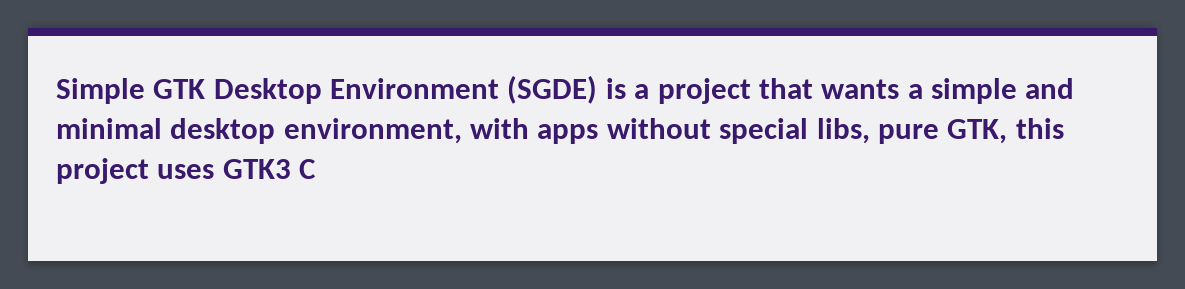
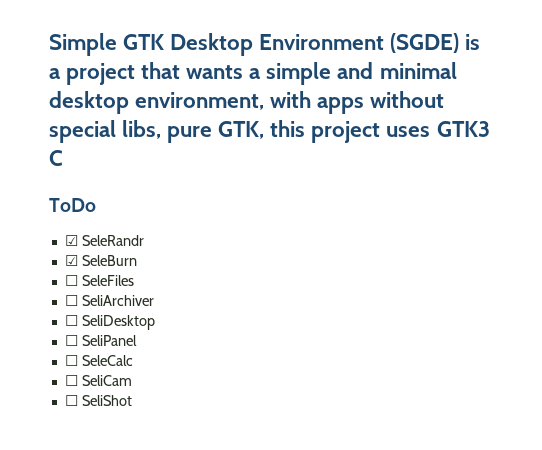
+ ToDo
+ ☑ SeleRandr
+ ☑ SeleBurn
+ ☐ SeleFiles
+ ☐ SeliArchiver
+ ☐ SeliDesktop
+ ☐ SeliPanel
+ ☐ SeleCalc
+ ☐ SeliCam
+ ☐ SeliShot

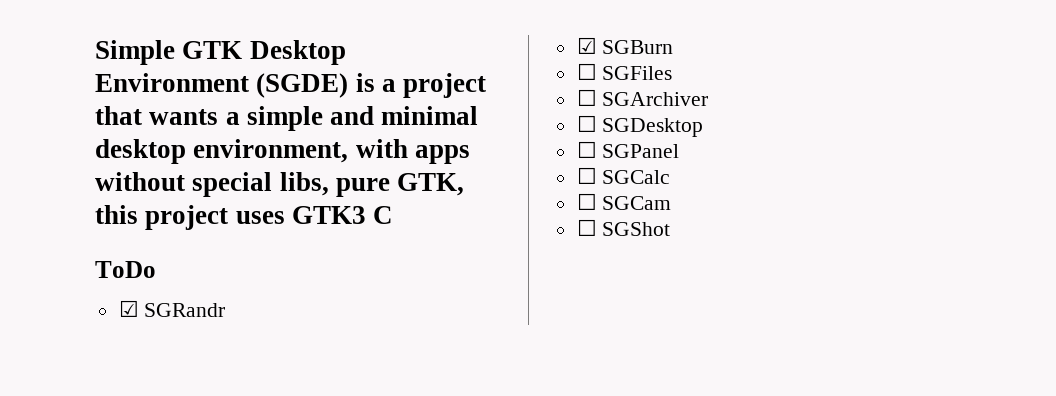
- ☑ SeleRandr
- ☑ SeleBurn
- ☐ SeleFiles
- ☐ SeliArchiver
- ☐ SeliDesktop
- ☐ SeliPanel
- ☐ SeleCalc
- ☐ SeliCam
- ☐ SeliShot
+ ☑ SGRandr
+ ☑ SGBurn
+ ☐ SGFiles
+ ☐ SGArchiver
+ ☐ SGDesktop
+ ☐ SGPanel
+ ☐ SGCalc
+ ☐ SGCam
+ ☐ SGShot

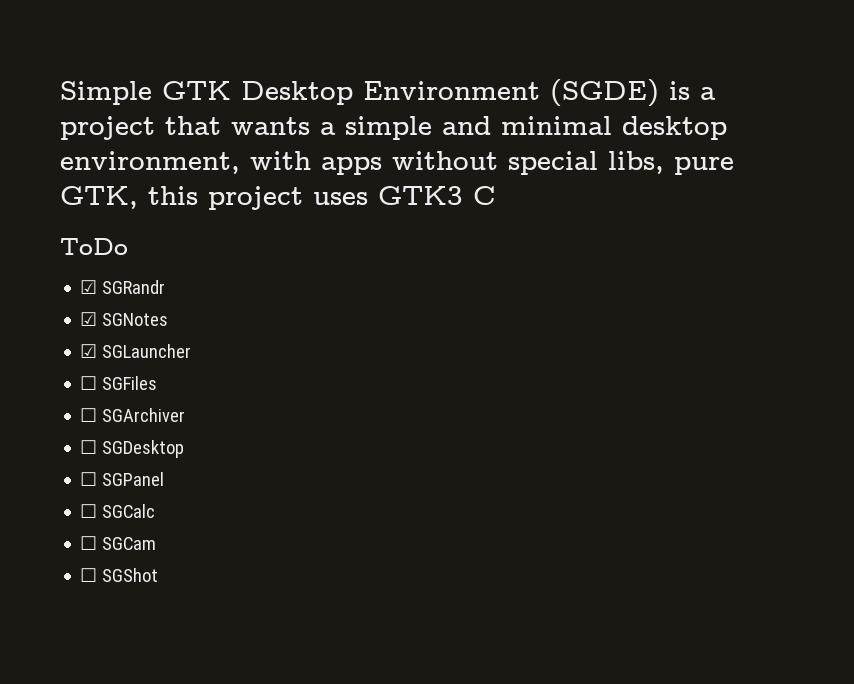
- ☑ SGBurn
+ ☑ SGNotes
+ ☑ SGLauncher

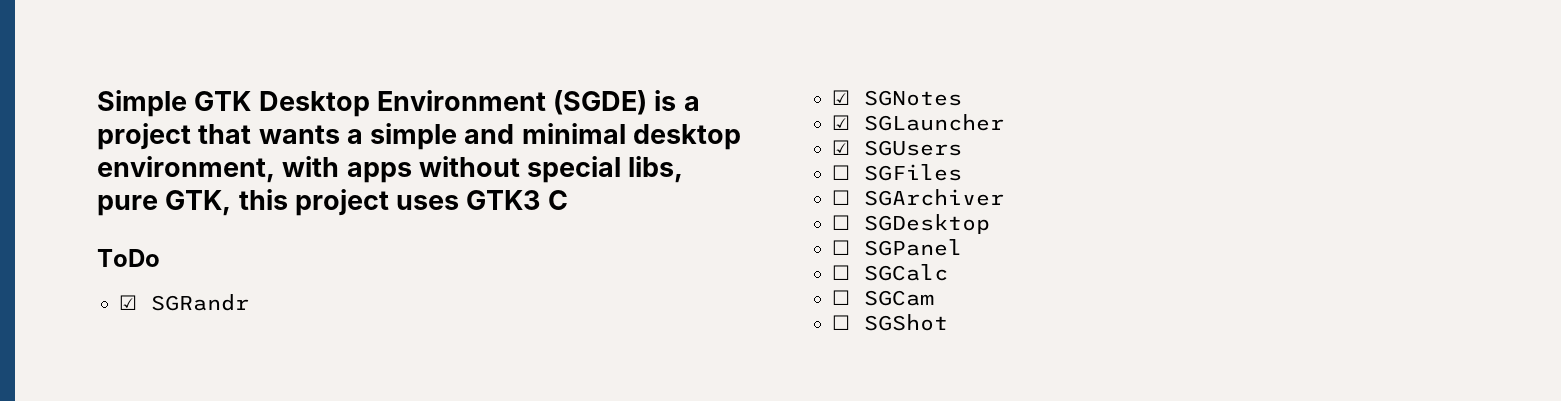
+ ☑ SGUsers

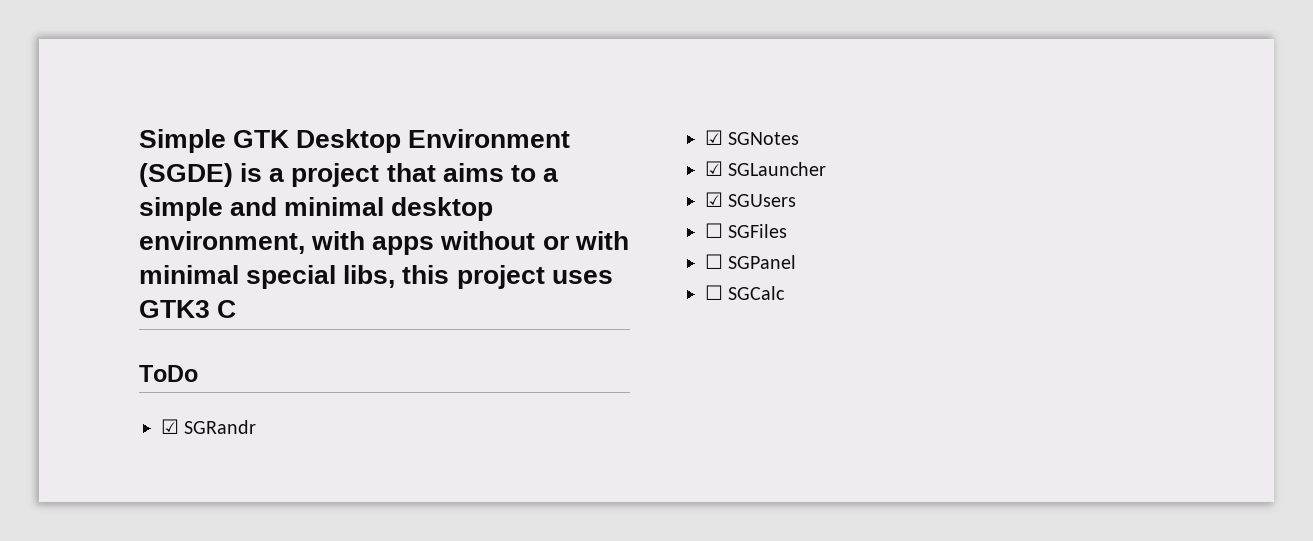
- Simple GTK Desktop Environment (SGDE) is a project that wants a simple and minimal desktop environment, with apps without special libs, pure GTK, this project uses GTK3 C
+ Simple GTK Desktop Environment (SGDE) is a project that aims to a simple and minimal desktop environment, with apps without or with minimal special libs, this project uses GTK3 C
- ☐ SGArchiver
- ☐ SGDesktop
- ☐ SGCam
- ☐ SGShot

